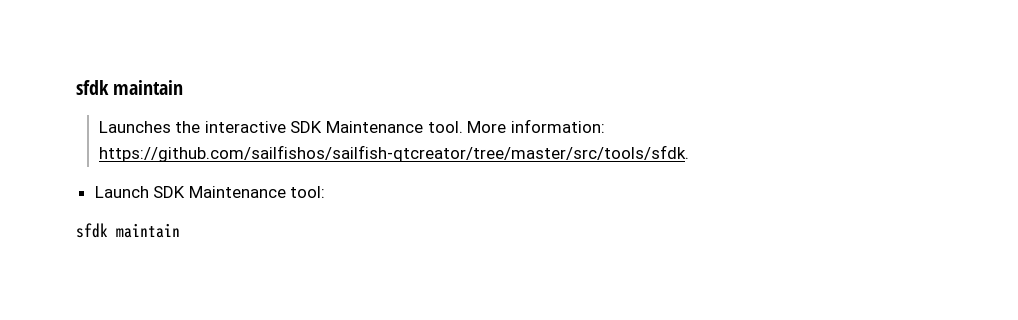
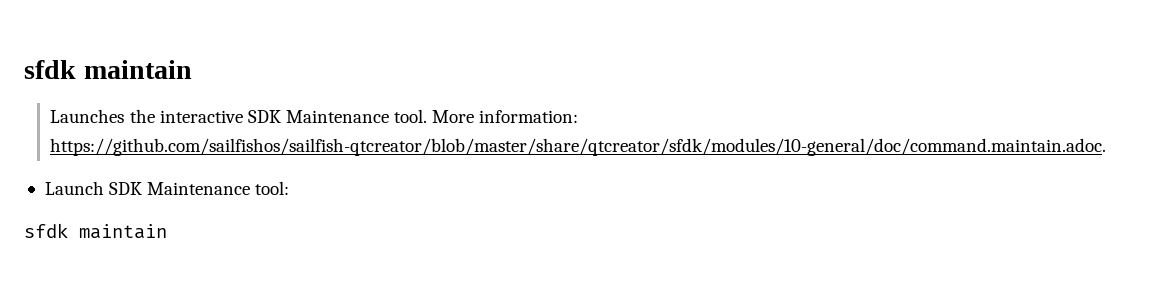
- More information: https://github.com/sailfishos/sailfish-qtcreator/tree/master/src/tools/sfdk.
+ More information: https://github.com/sailfishos/sailfish-qtcreator/blob/master/share/qtcreator/sfdk/modules/10-general/doc/command.maintain.adoc.

